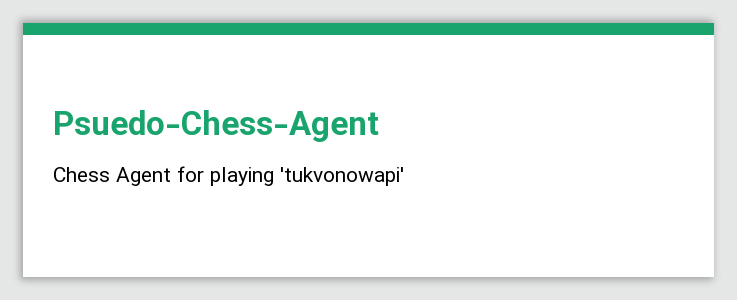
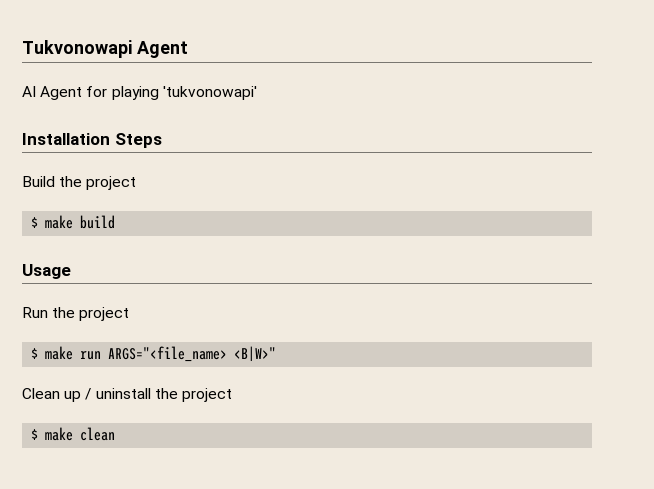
- Psuedo-Chess-Agent
- Chess Agent for playing 'tukvonowapi'
+ Tukvonowapi Agent
+ AI Agent for playing 'tukvonowapi'
+ Installation Steps
+ Build the project
+ $ make build
+ Usage
+ Run the project
+ $ make run ARGS="<file_name> <B|W>"
+ Clean up / uninstall the project
+ $ make clean

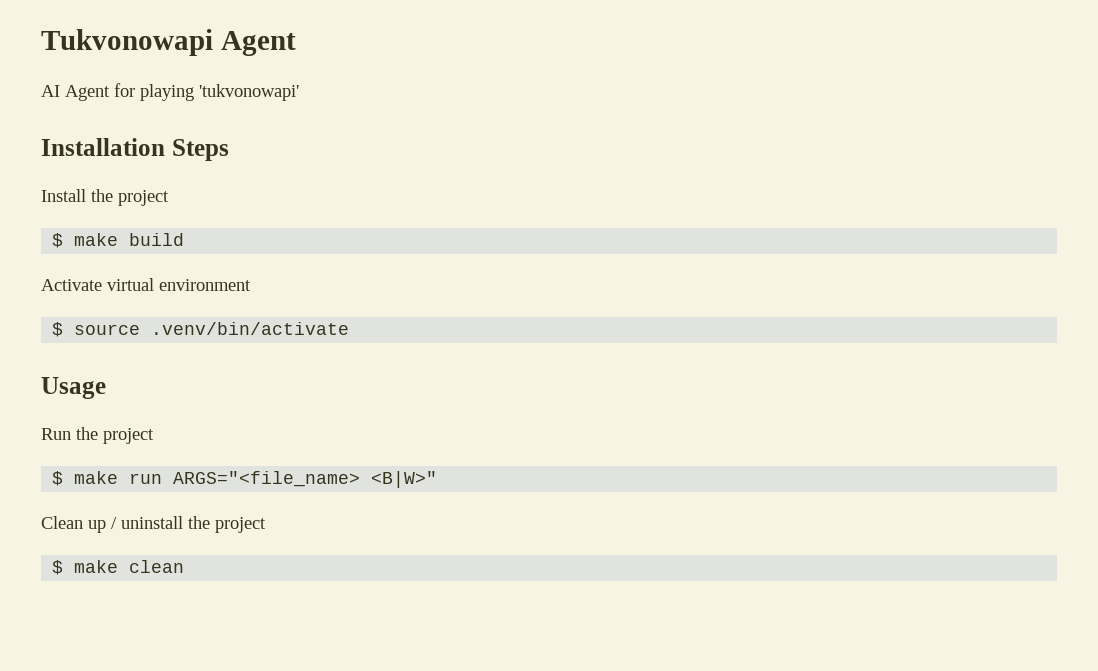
- Build the project
+ Install the project
+ Activate virtual environment
+ $ source .venv/bin/activate

